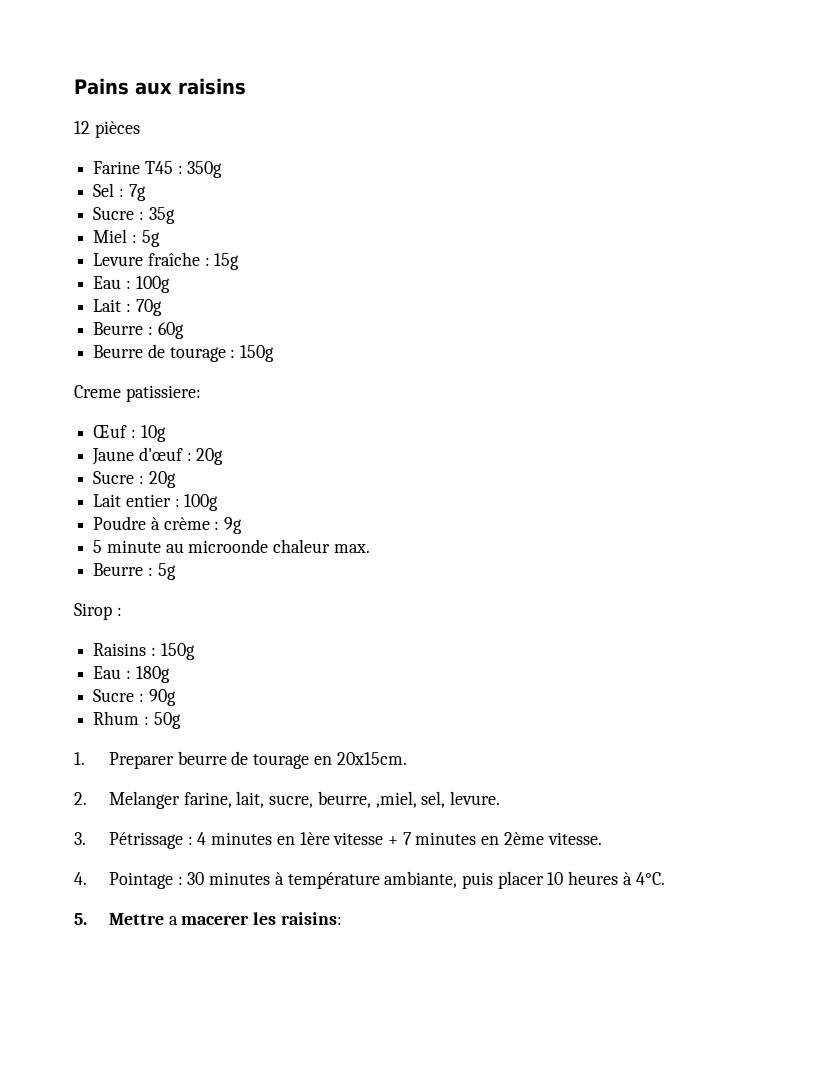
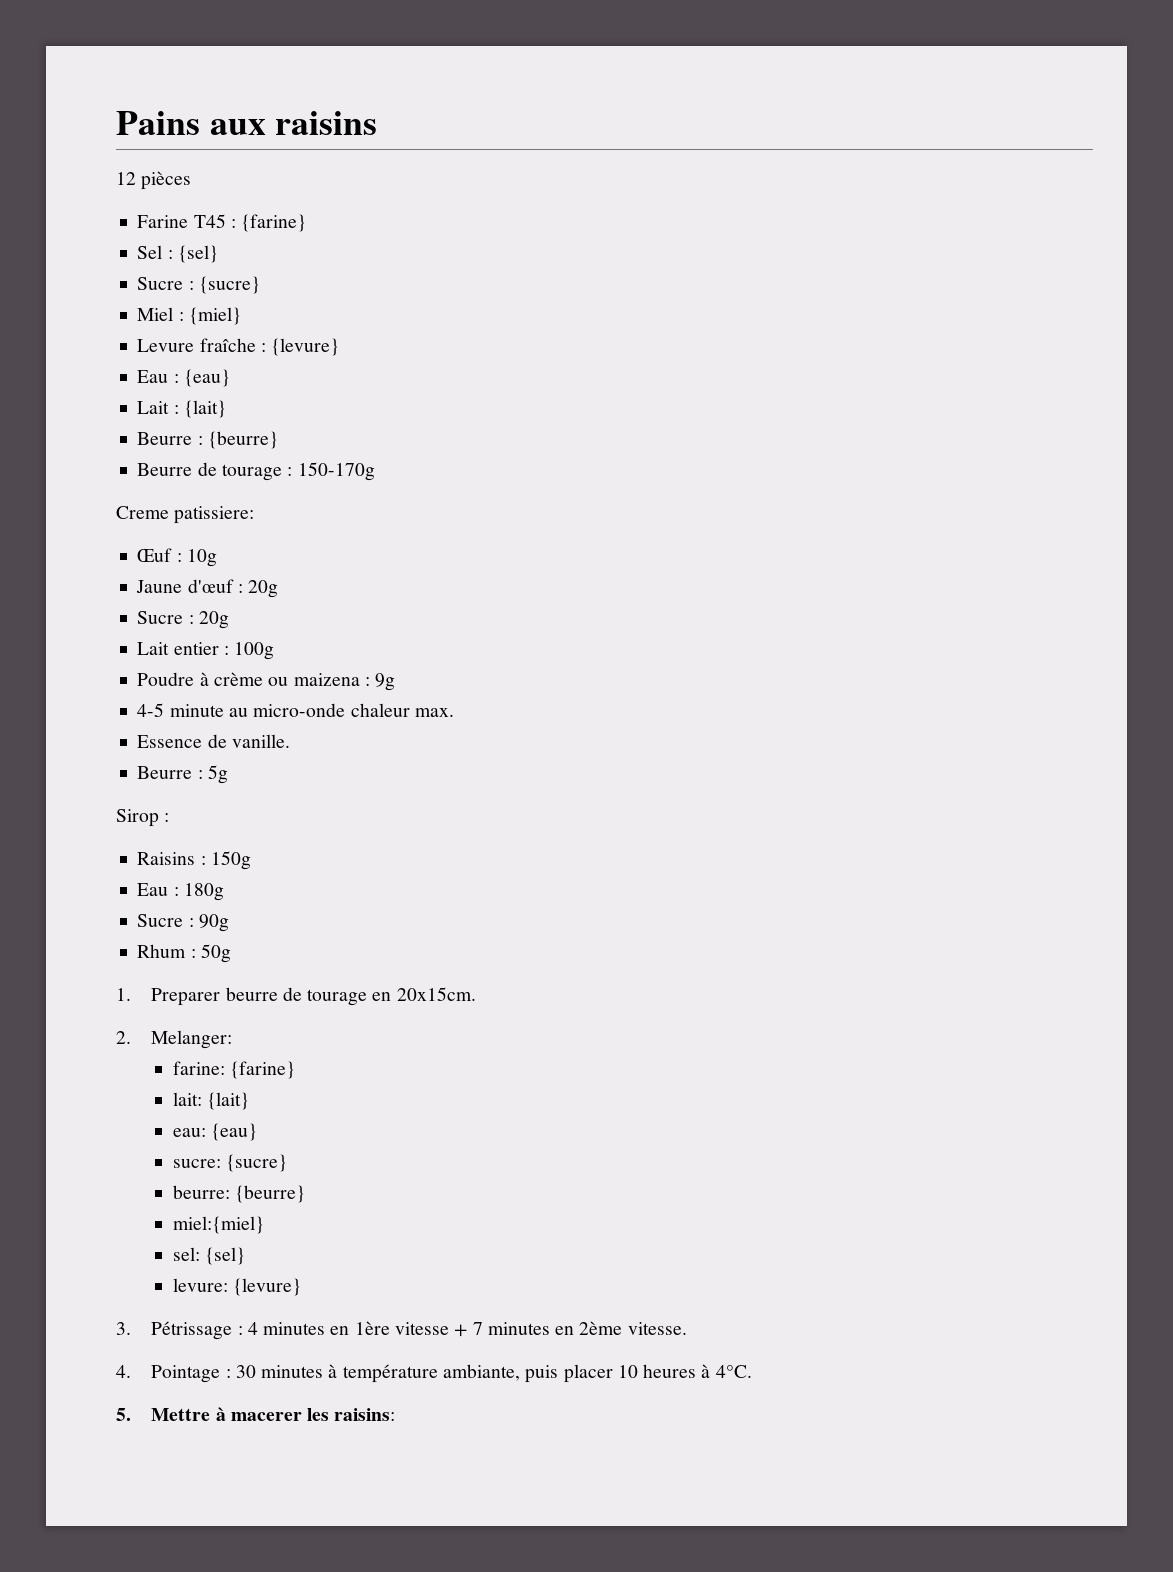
- Farine T45 : 350g
+ Farine T45 : {farine}
- Sel : 7g
- Sucre : 35g
+ Sel : {sel}
+ Sucre : {sucre}
- Miel : 5g
+ Miel : {miel}
- Levure fraîche : 15g
- Eau : 100g
+ Levure fraîche : {levure}
+ Eau : {eau}
- Lait : 70g
- Beurre : 60g
+ Lait : {lait}
+ Beurre : {beurre}
- Beurre de tourage : 150g
+ Beurre de tourage : 150-170g
- Poudre à crème : 9g
+ Poudre à crème ou maizena : 9g
- 5 minute au microonde chaleur max.
+ 4-5 minute au micro-onde chaleur max.
+ Essence de vanille.
- 2. Melanger farine, lait, sucre, beurre, ,miel, sel, levure.
+ 2. Melanger:
+ farine: {farine}
+ lait: {lait}
+ eau: {eau}
+ sucre: {sucre}
+ beurre: {beurre}
+ miel:{miel}
+ sel: {sel}
+ levure: {levure}
- 5. Mettre a macerer les raisins:
+ 5. Mettre à macerer les raisins:

